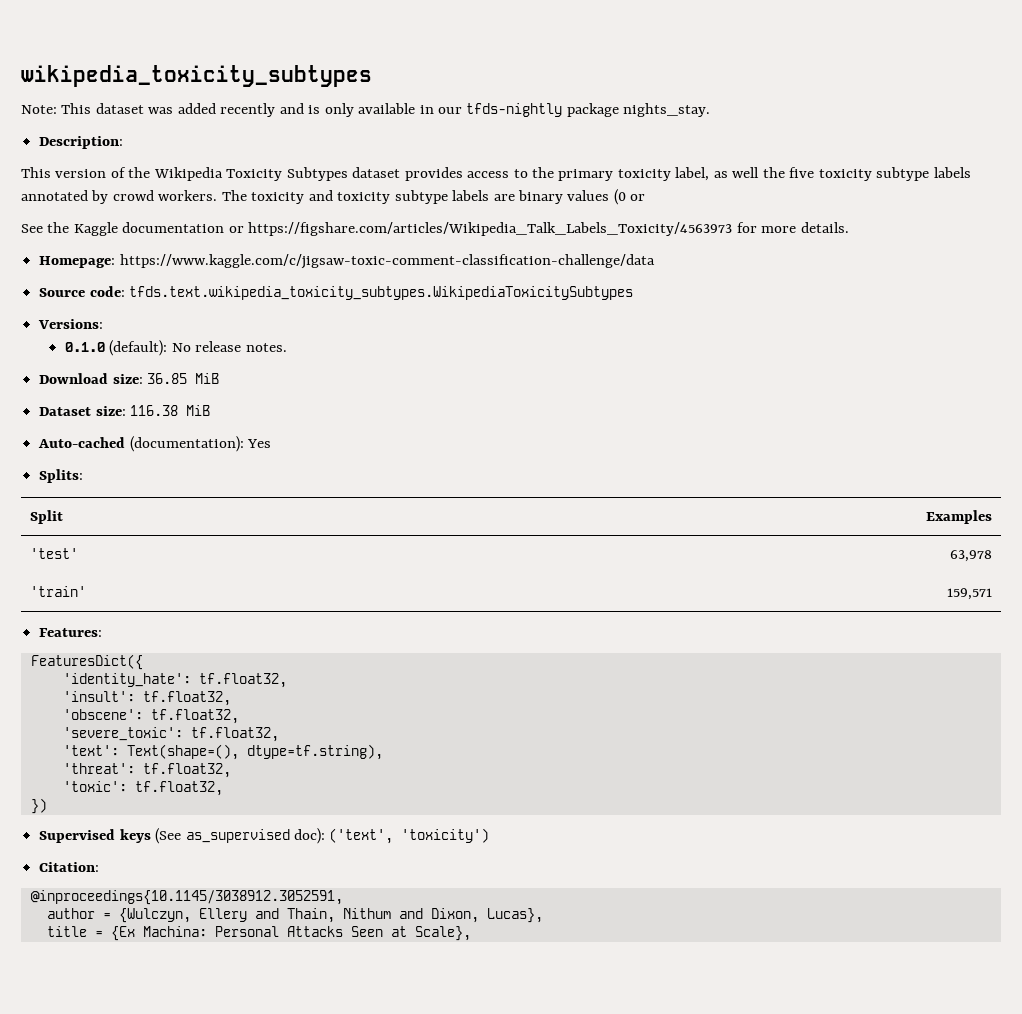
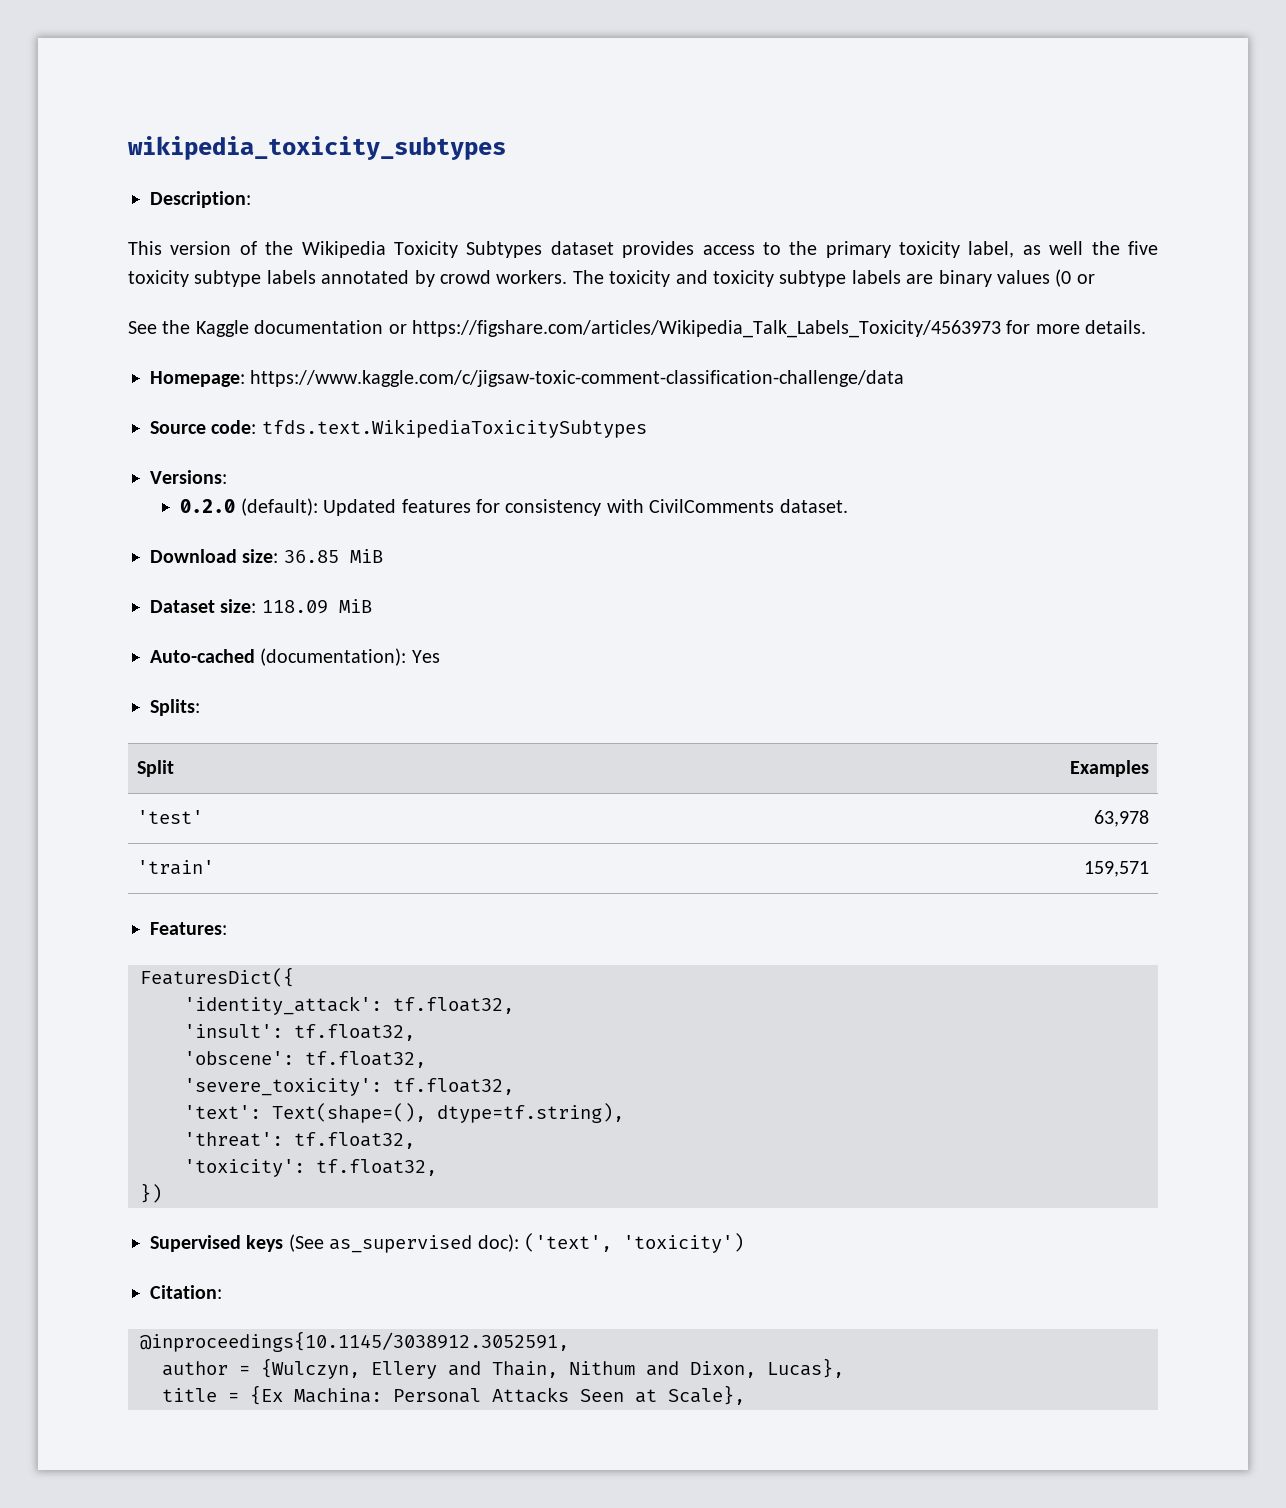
- Note: This dataset was added recently and is only available in our tfds-nightly package nights_stay.
- Source code: tfds.text.wikipedia_toxicity_subtypes.WikipediaToxicitySubtypes
+ Source code: tfds.text.WikipediaToxicitySubtypes
- 0.1.0 (default): No release notes.
+ 0.2.0 (default): Updated features for consistency with CivilComments dataset.
- Dataset size: 116.38 MiB
+ Dataset size: 118.09 MiB
- 'identity_hate': tf.float32,
+ 'identity_attack': tf.float32,
- 'severe_toxic': tf.float32,
+ 'severe_toxicity': tf.float32,
- 'toxic': tf.float32,
+ 'toxicity': tf.float32,

